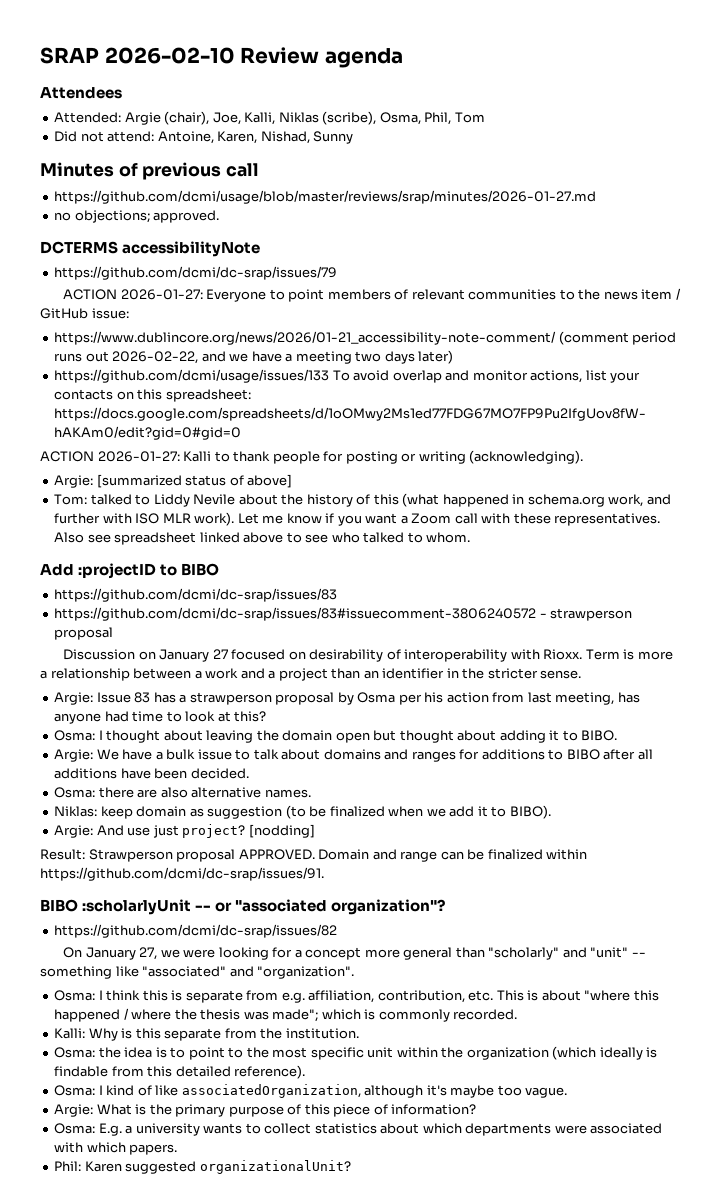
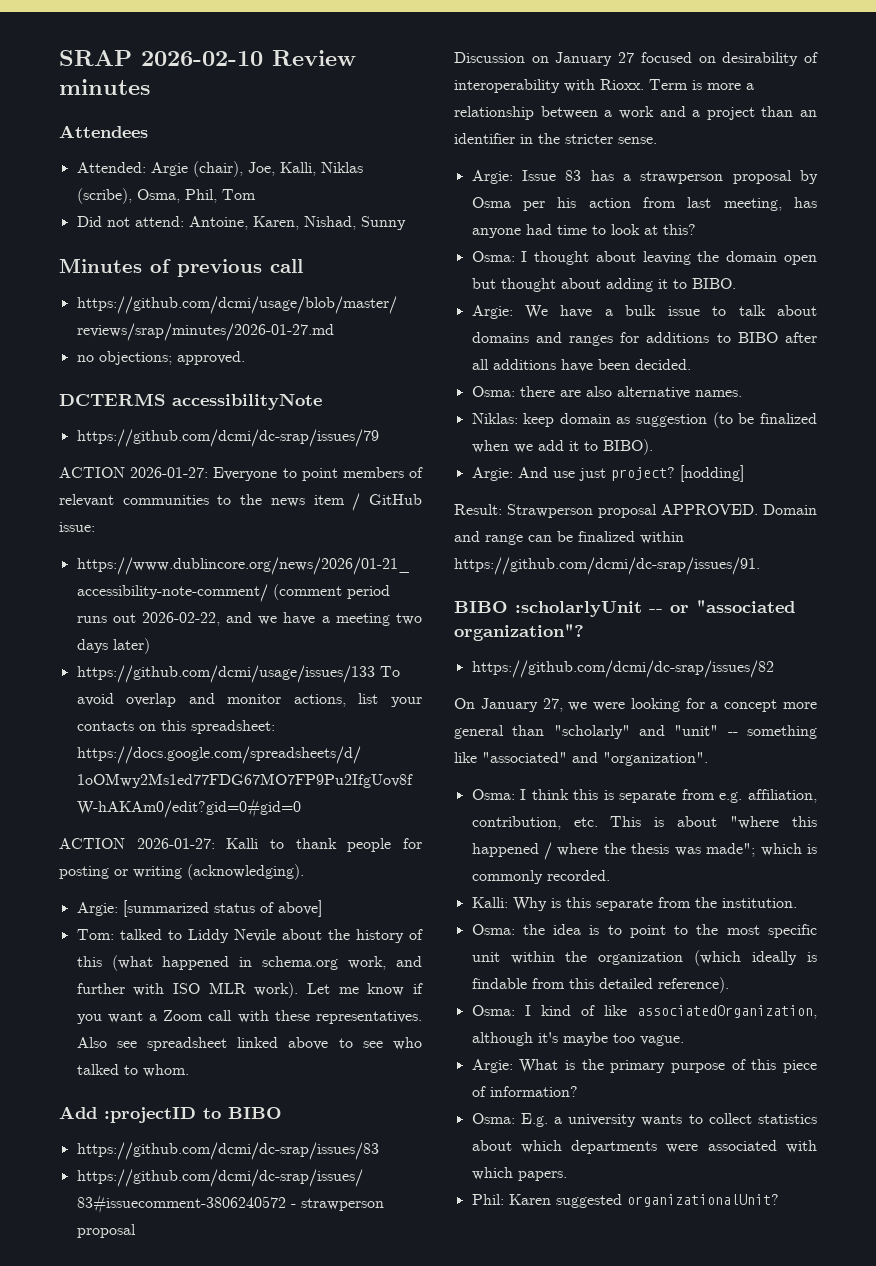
- SRAP 2026-02-10 Review agenda
+ SRAP 2026-02-10 Review minutes

